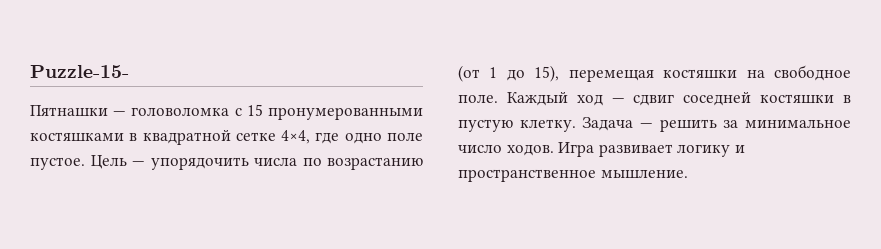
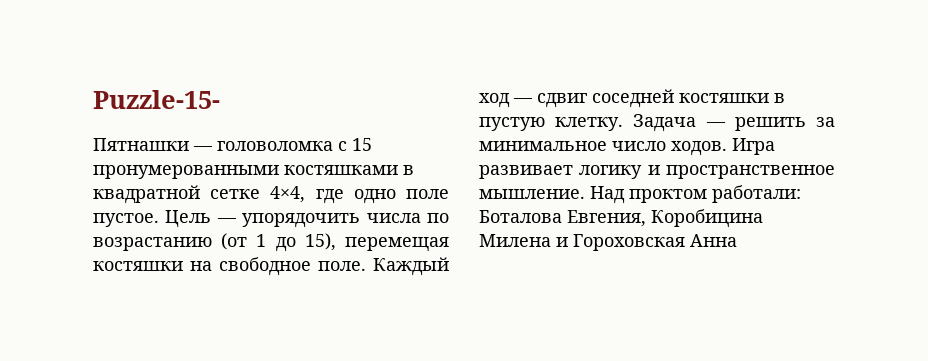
+ Над проктом работали: Боталова Евгения, Коробицина Милена и Гороховская Анна

